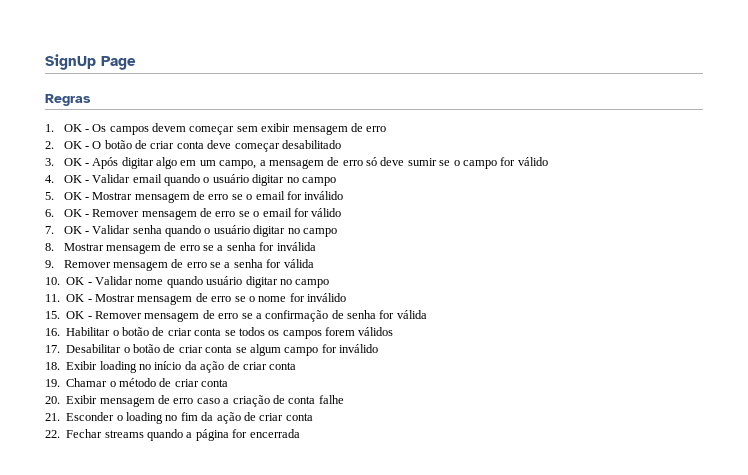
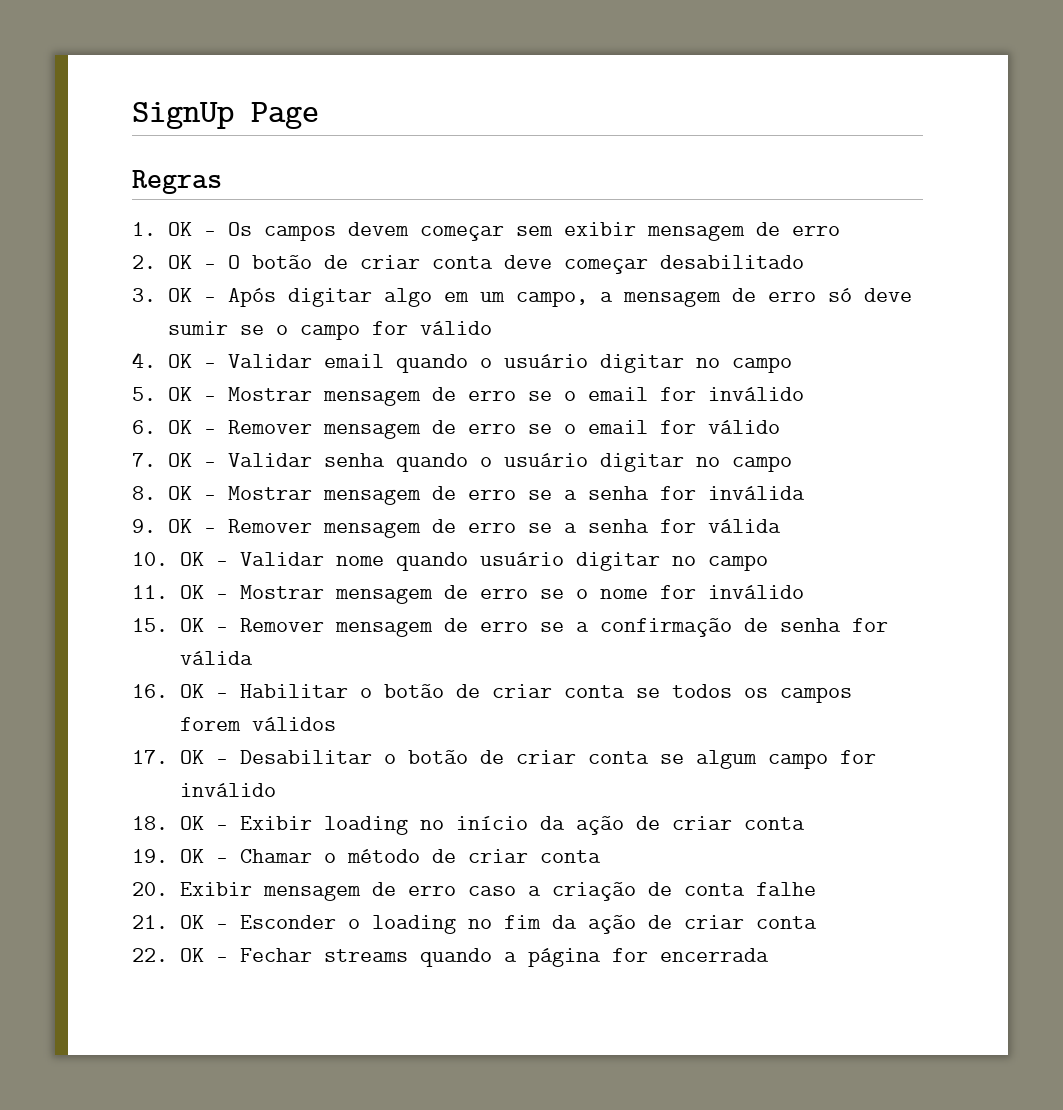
- 8. Mostrar mensagem de erro se a senha for inválida
+ 8. OK - Mostrar mensagem de erro se a senha for inválida
- 9. Remover mensagem de erro se a senha for válida
+ 9. OK - Remover mensagem de erro se a senha for válida
- 16. Habilitar o botão de criar conta se todos os campos forem válidos
+ 16. OK - Habilitar o botão de criar conta se todos os campos forem válidos
- 17. Desabilitar o botão de criar conta se algum campo for inválido
+ 17. OK - Desabilitar o botão de criar conta se algum campo for inválido
- 18. Exibir loading no início da ação de criar conta
+ 18. OK - Exibir loading no início da ação de criar conta
- 19. Chamar o método de criar conta
+ 19. OK - Chamar o método de criar conta
- 21. Esconder o loading no fim da ação de criar conta
+ 21. OK - Esconder o loading no fim da ação de criar conta
- 22. Fechar streams quando a página for encerrada
+ 22. OK - Fechar streams quando a página for encerrada

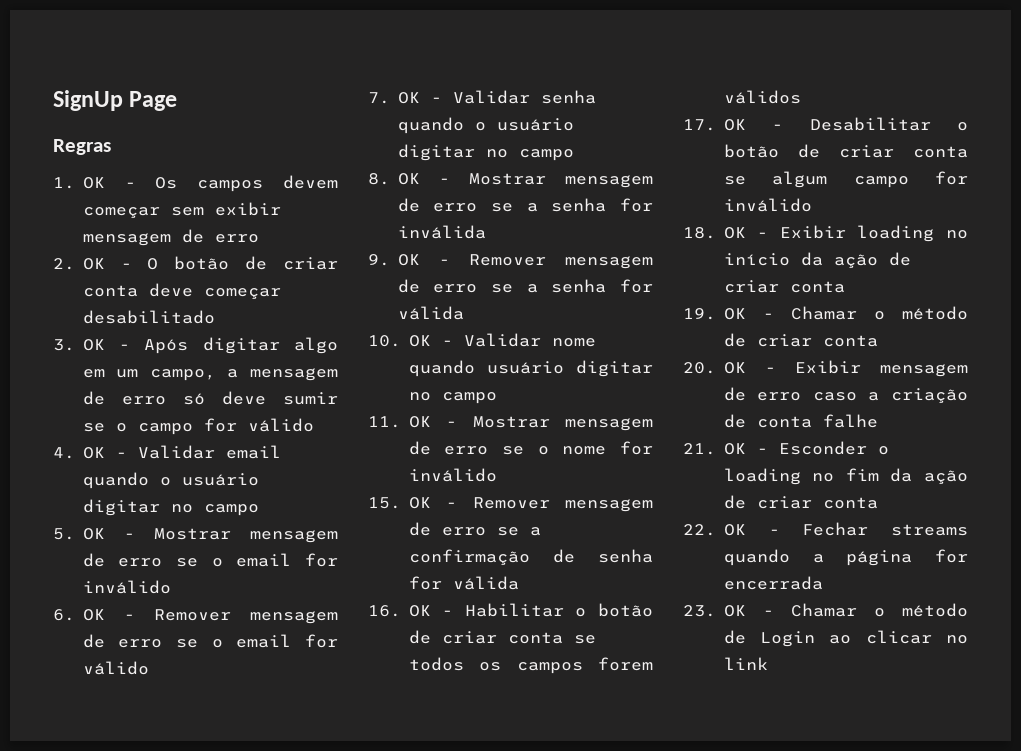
- 20. Exibir mensagem de erro caso a criação de conta falhe
+ 20. OK - Exibir mensagem de erro caso a criação de conta falhe
+ 23. OK - Chamar o método de Login ao clicar no link

